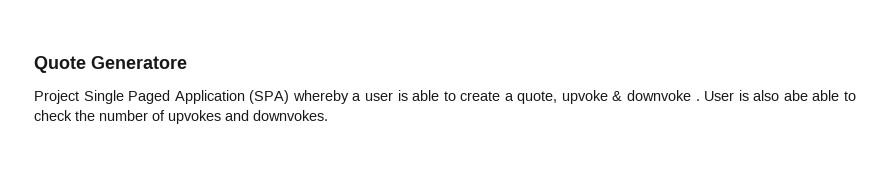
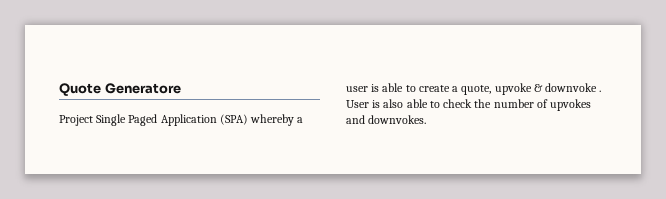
- User is also abe able to check the number of upvokes and downvokes.
+ User is also able to check the number of upvokes and downvokes.

